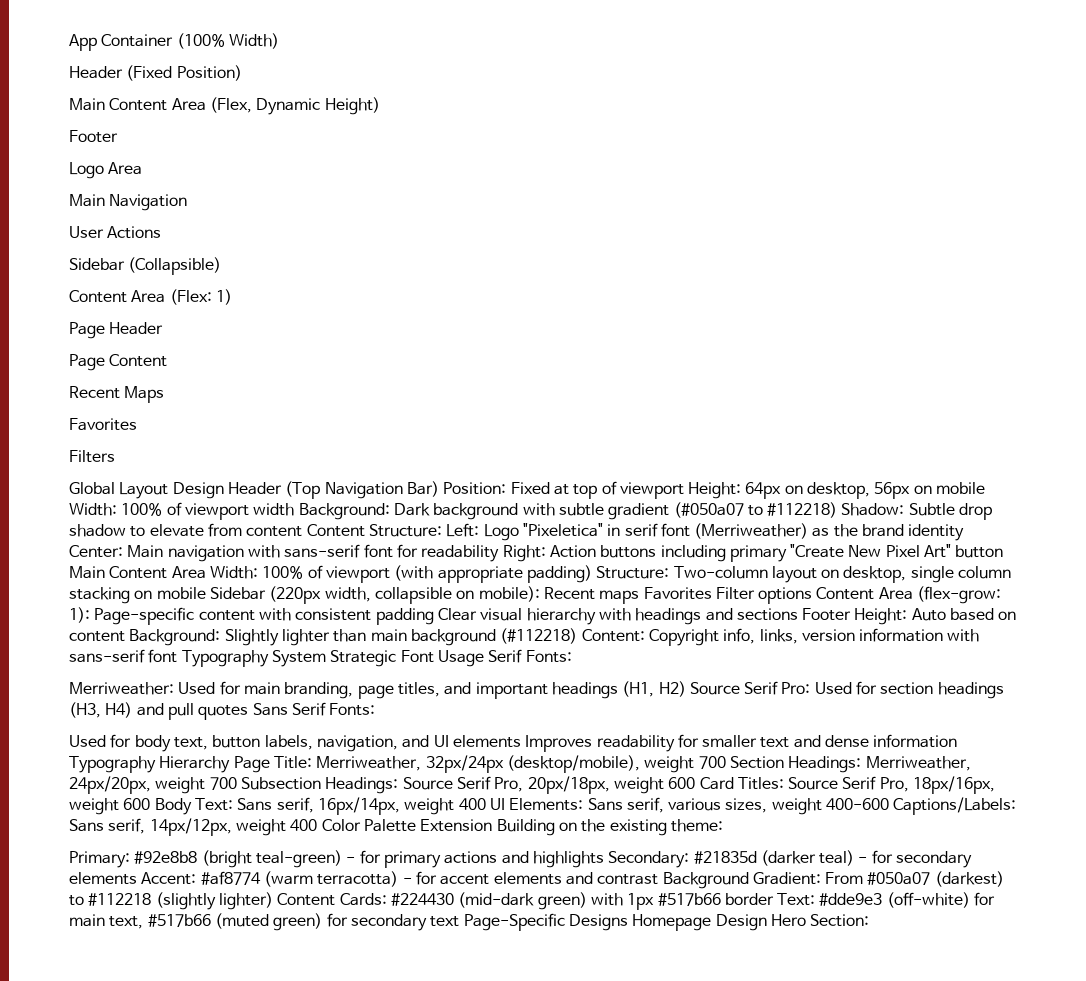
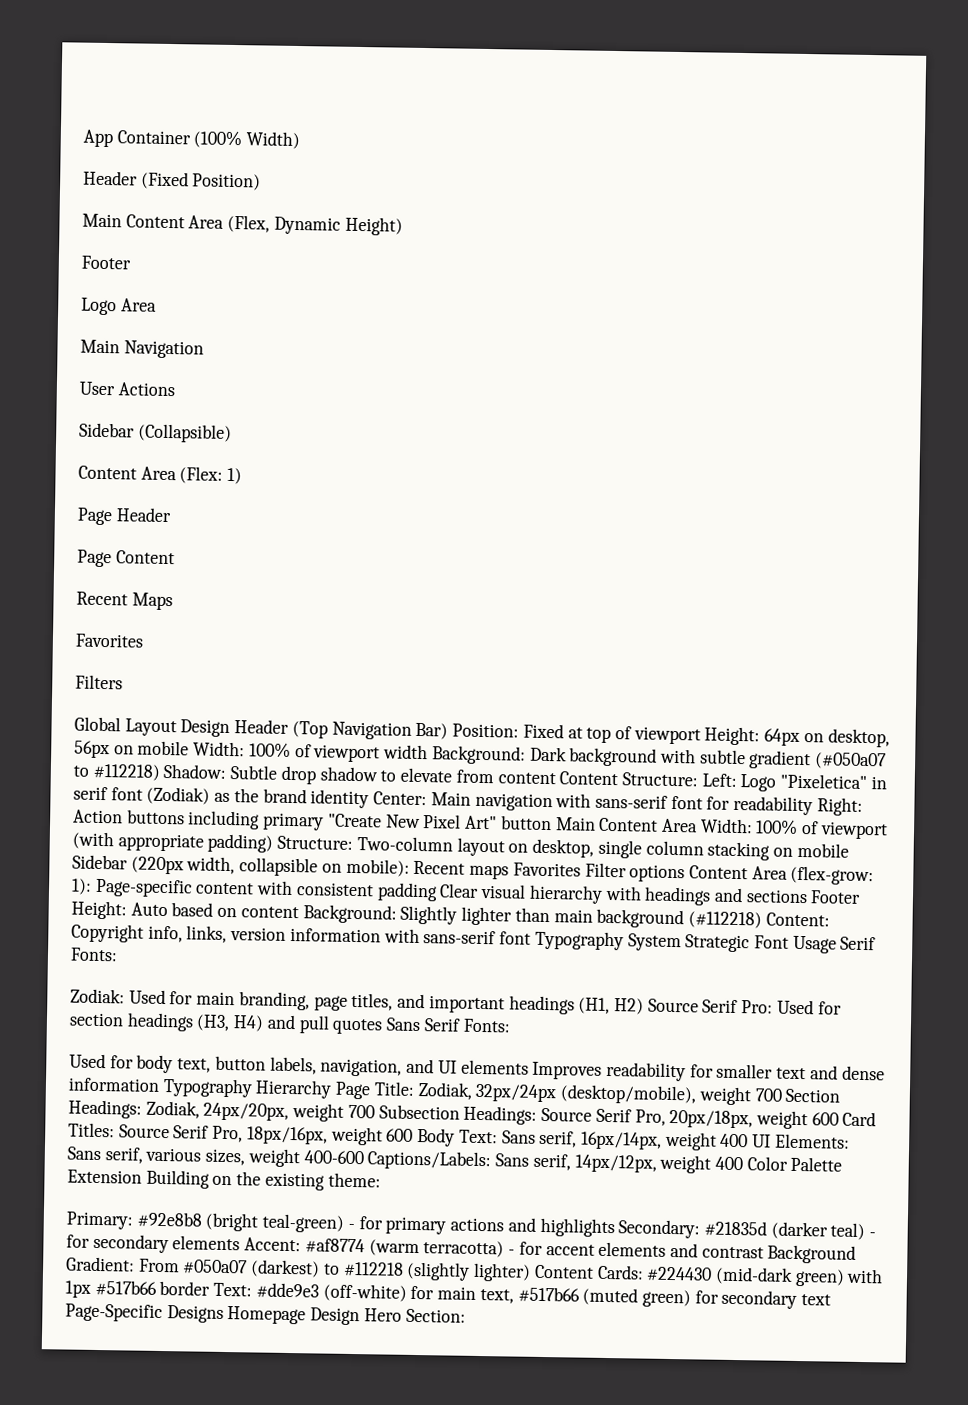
- Logo "Pixeletica" in serif font (Merriweather) as the brand identity Center:
+ Logo "Pixeletica" in serif font (Zodiak) as the brand identity Center:
- Merriweather: Used for main branding, page titles, and important headings (H1, H2) Source Serif Pro: Used for section headings (H3, H4) and pull quotes Sans Serif Fonts:
+ Zodiak: Used for main branding, page titles, and important headings (H1, H2) Source Serif Pro: Used for section headings (H3, H4) and pull quotes Sans Serif Fonts:
- Merriweather, 32px/24px (desktop/mobile), weight 700 Section Headings:
+ Zodiak, 32px/24px (desktop/mobile), weight 700 Section Headings:
- Merriweather, 24px/20px, weight 700 Subsection Headings:
+ Zodiak, 24px/20px, weight 700 Subsection Headings:

